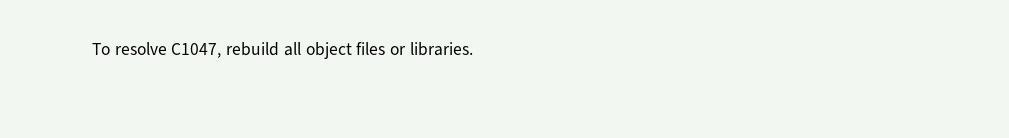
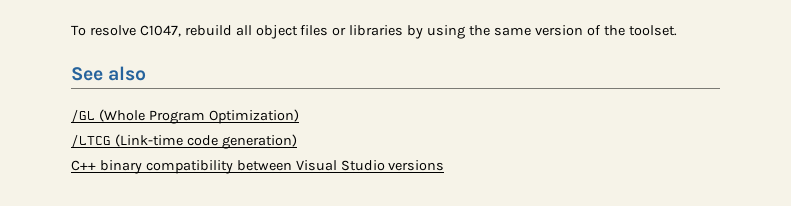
- To resolve C1047, rebuild all object files or libraries.
+ To resolve C1047, rebuild all object files or libraries by using the same version of the toolset.
+ See also
+ /GL (Whole Program Optimization)
+ /LTCG (Link-time code generation)
+ C++ binary compatibility between Visual Studio versions

